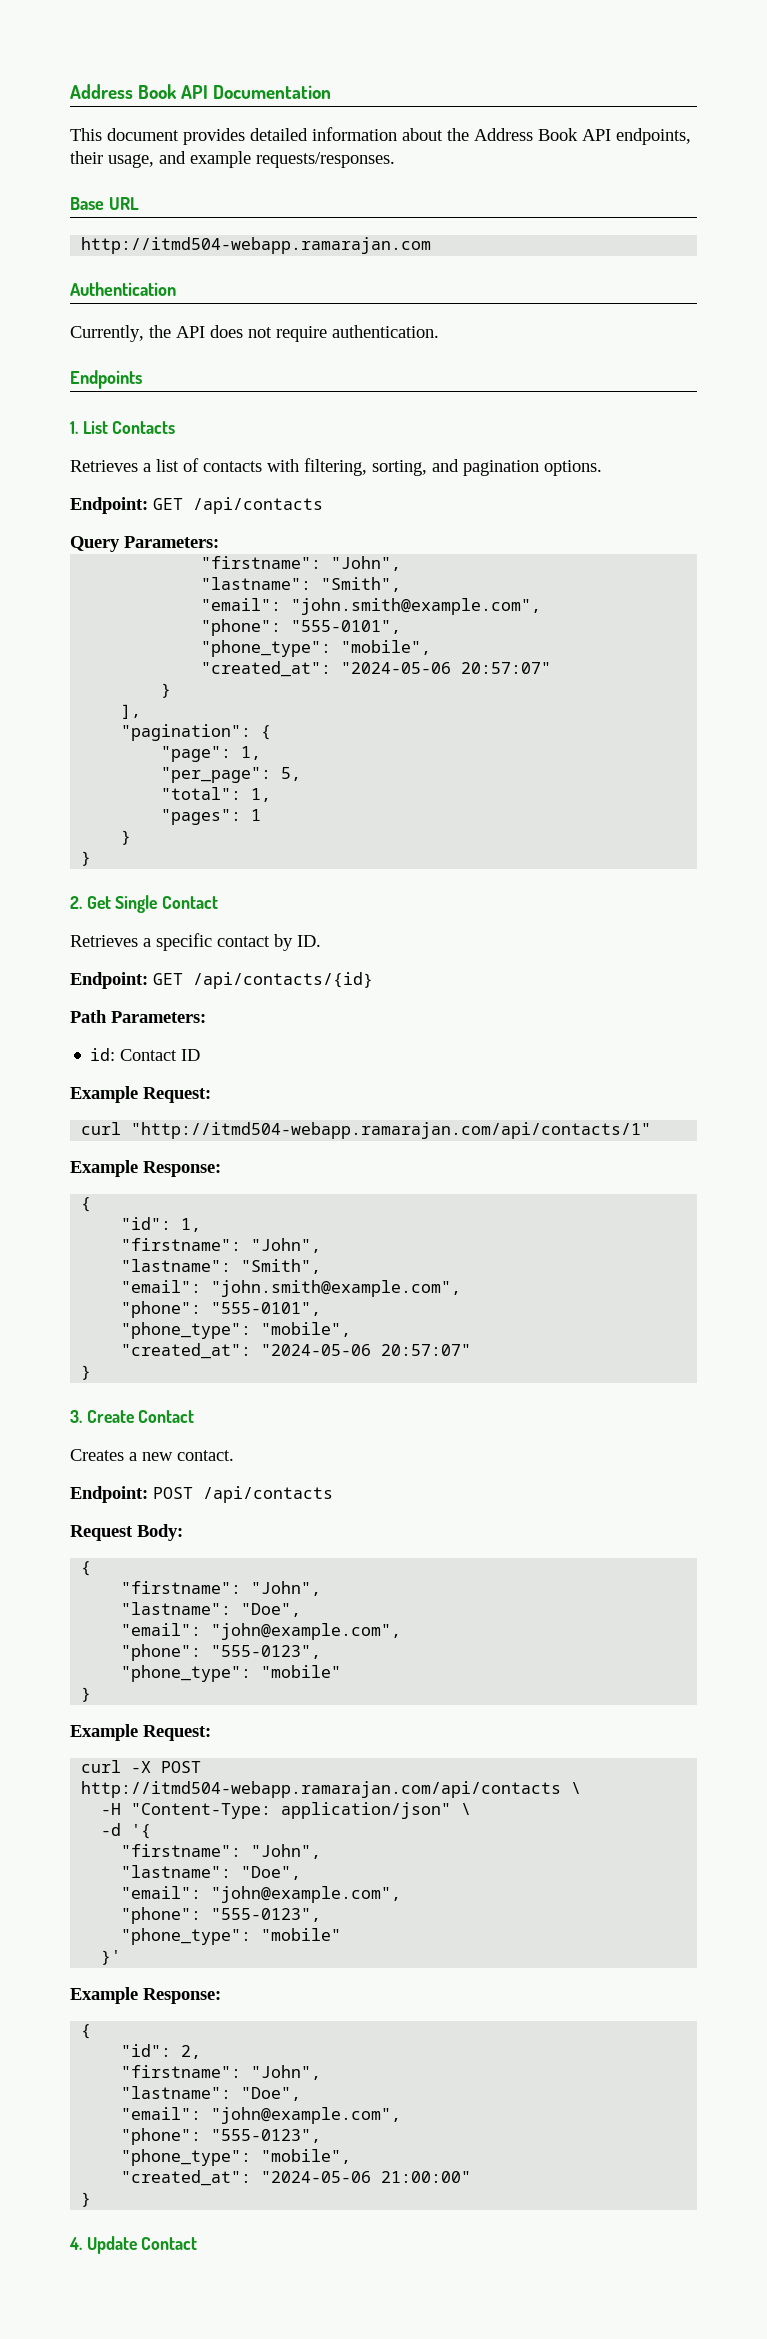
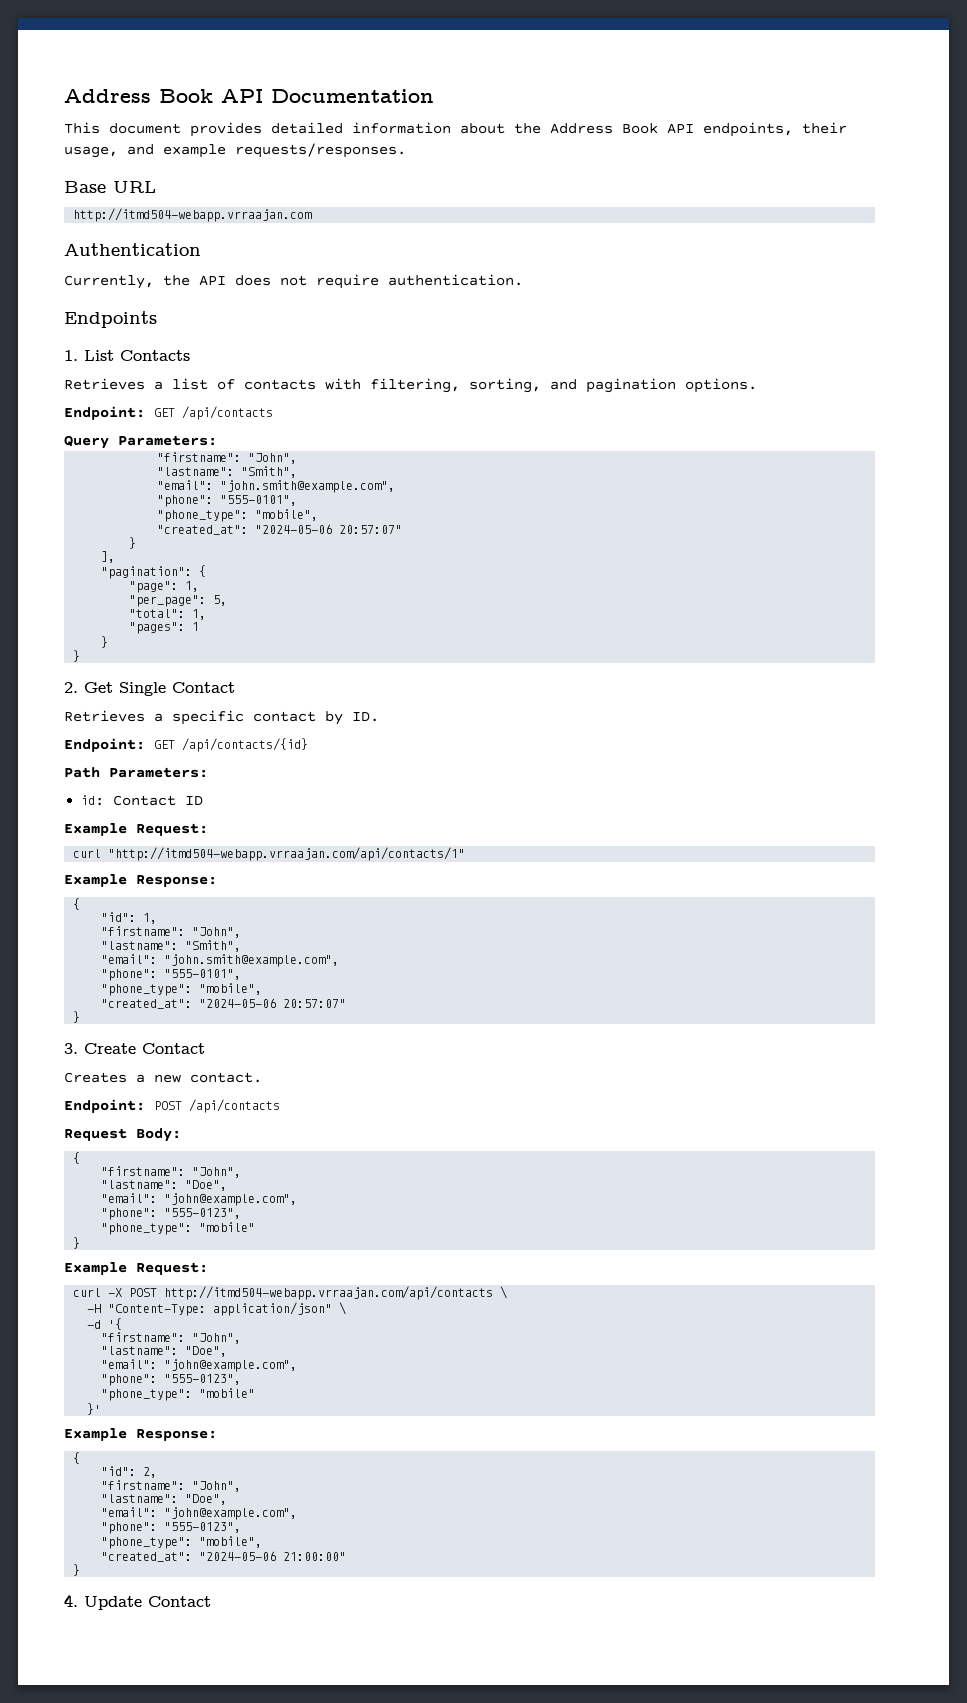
- http://itmd504-webapp.ramarajan.com
+ http://itmd504-webapp.vrraajan.com
- curl "http://itmd504-webapp.ramarajan.com/api/contacts/1"
+ curl "http://itmd504-webapp.vrraajan.com/api/contacts/1"
- curl -X POST http://itmd504-webapp.ramarajan.com/api/contacts \
+ curl -X POST http://itmd504-webapp.vrraajan.com/api/contacts \

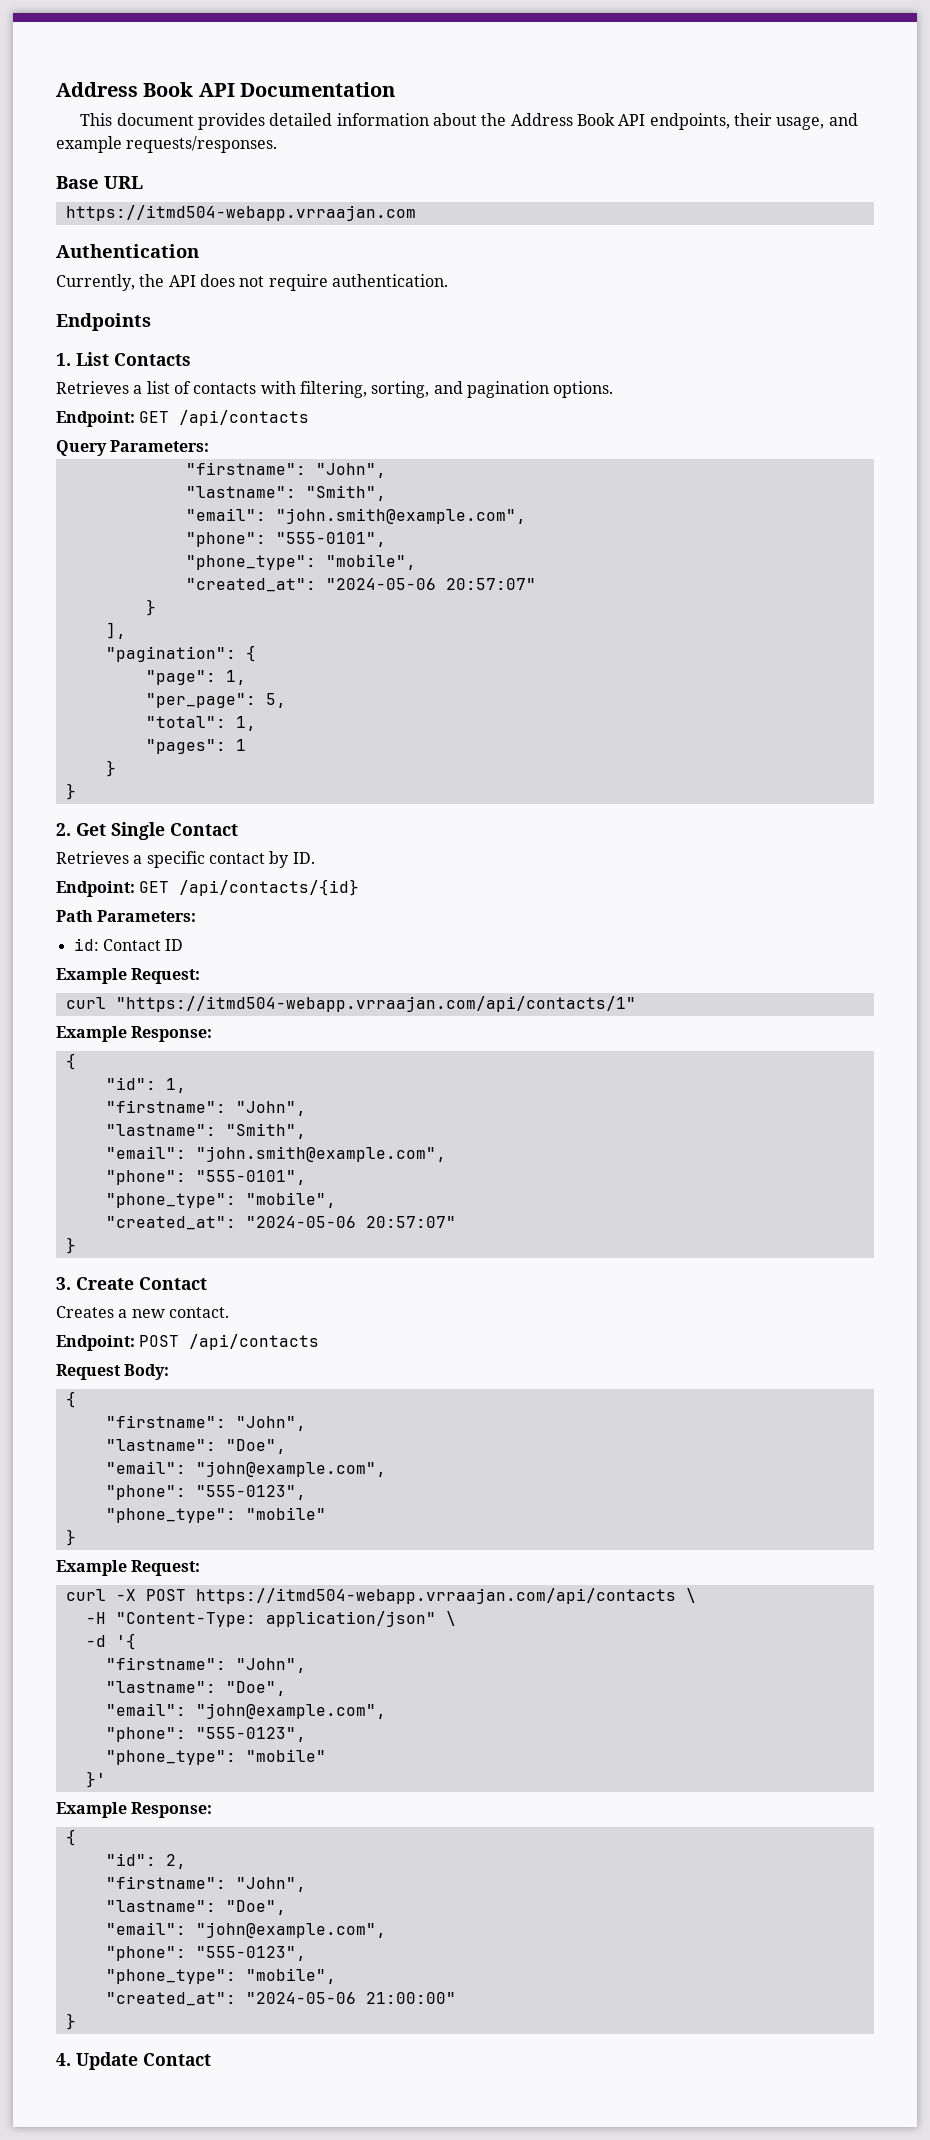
- http://itmd504-webapp.vrraajan.com
+ https://itmd504-webapp.vrraajan.com
- curl "http://itmd504-webapp.vrraajan.com/api/contacts/1"
+ curl "https://itmd504-webapp.vrraajan.com/api/contacts/1"
- curl -X POST http://itmd504-webapp.vrraajan.com/api/contacts \
+ curl -X POST https://itmd504-webapp.vrraajan.com/api/contacts \

